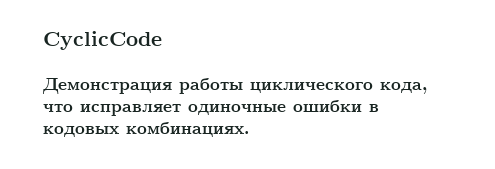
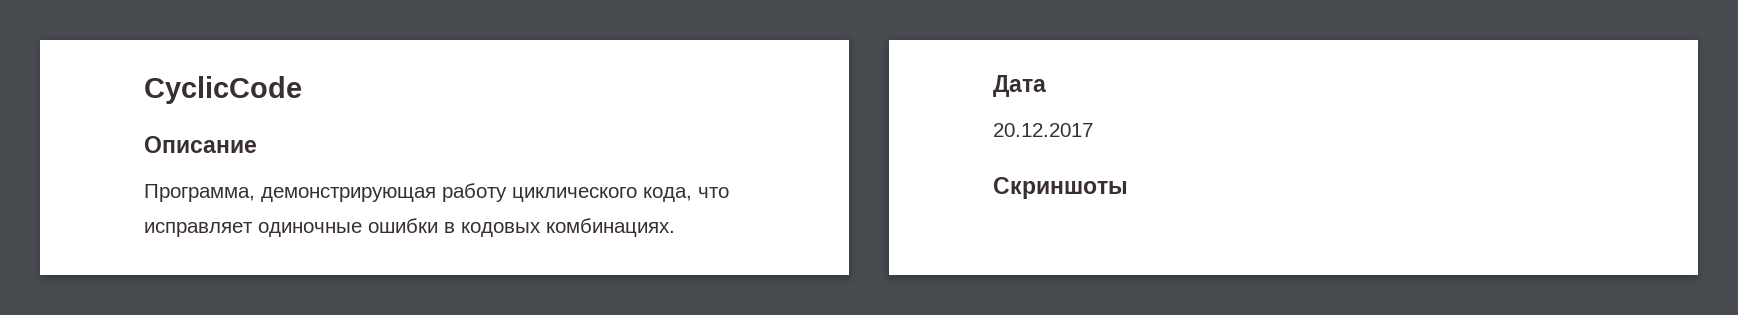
- Демонстрация работы циклического кода, что исправляет одиночные ошибки в кодовых комбинациях.
+ Описание
+ Программа, демонстрирующая работу циклического кода, что исправляет одиночные ошибки в кодовых комбинациях.
+ Дата
+ 20.12.2017
+ Скриншоты

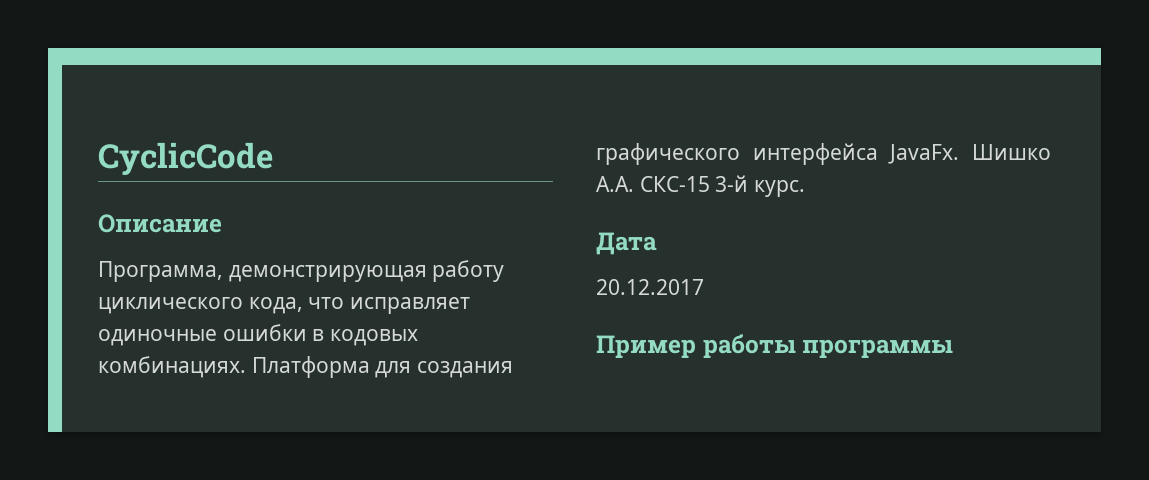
+ Платформа для создания графического интерфейса JavaFx. Шишко А.А. СКС-15 3-й курс.
- Скриншоты
+ Пример работы программы

